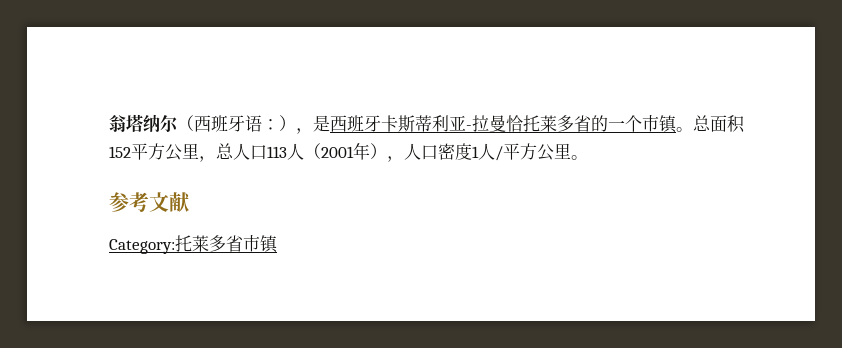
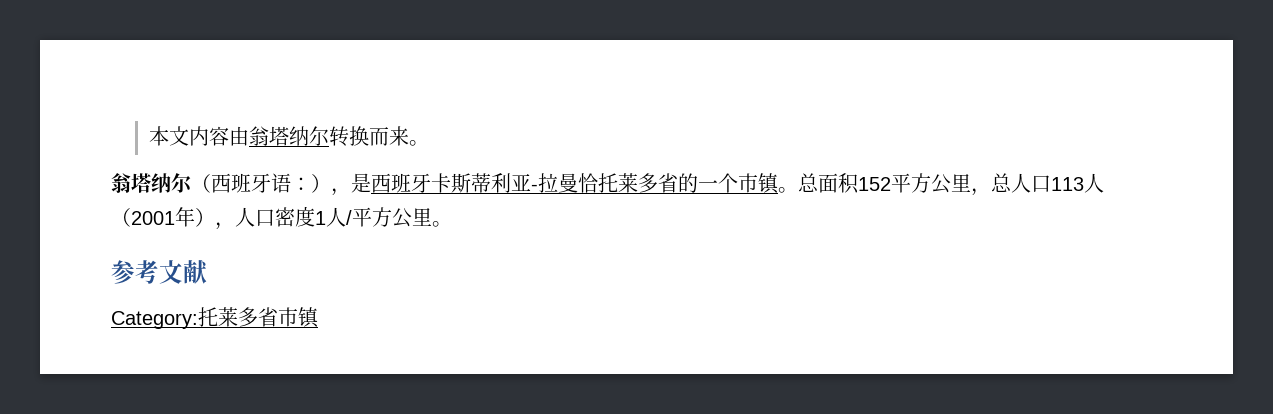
+ 本文内容由翁塔纳尔转换而来。

